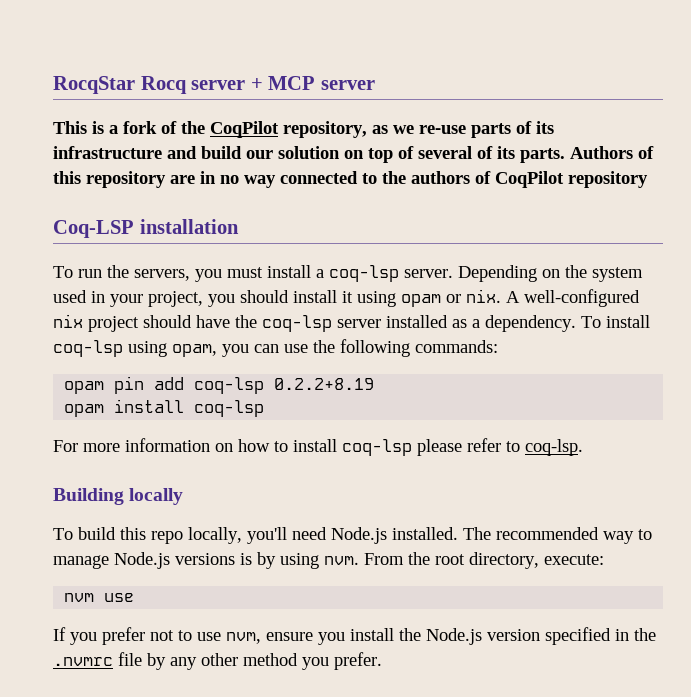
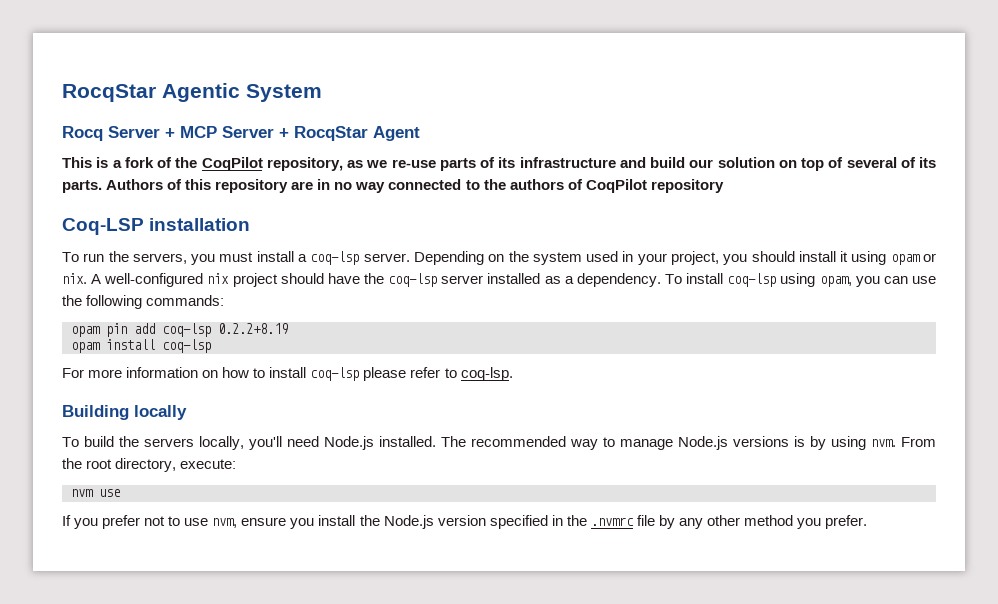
- RocqStar Rocq server + MCP server
+ RocqStar Agentic System
+ Rocq Server + MCP Server + RocqStar Agent
- To build this repo locally, you'll need Node.js installed.
+ To build the servers locally, you'll need Node.js installed.

